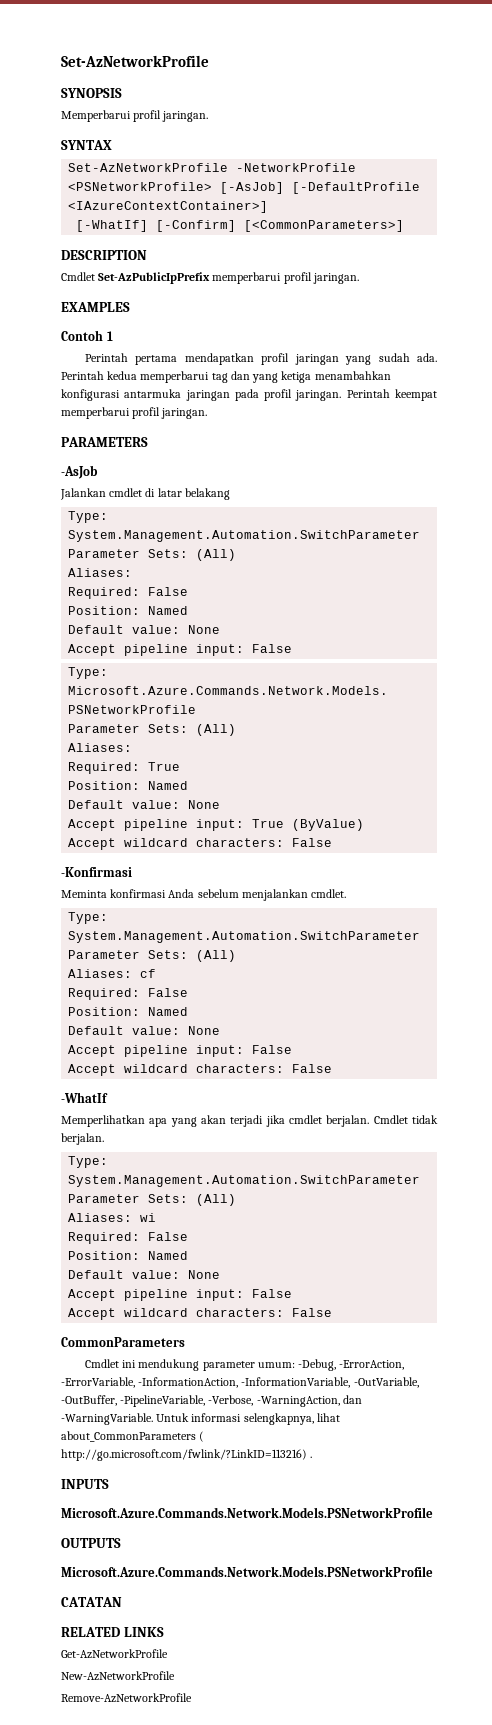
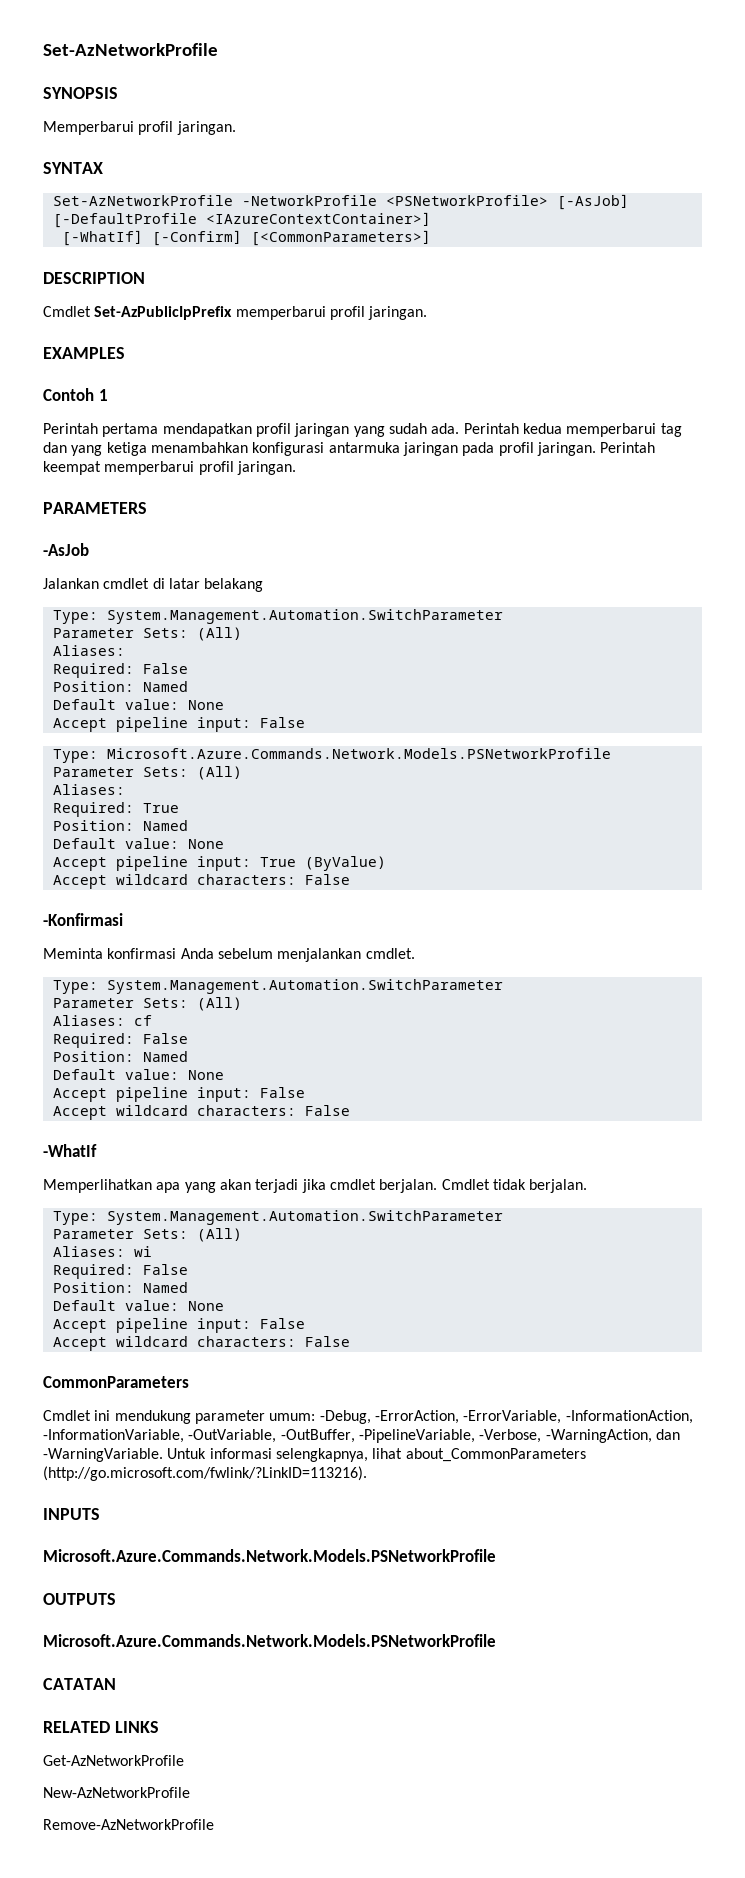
- Untuk informasi selengkapnya, lihat about_CommonParameters ( http://go.microsoft.com/fwlink/?LinkID=113216) .
+ Untuk informasi selengkapnya, lihat about_CommonParameters (http://go.microsoft.com/fwlink/?LinkID=113216).

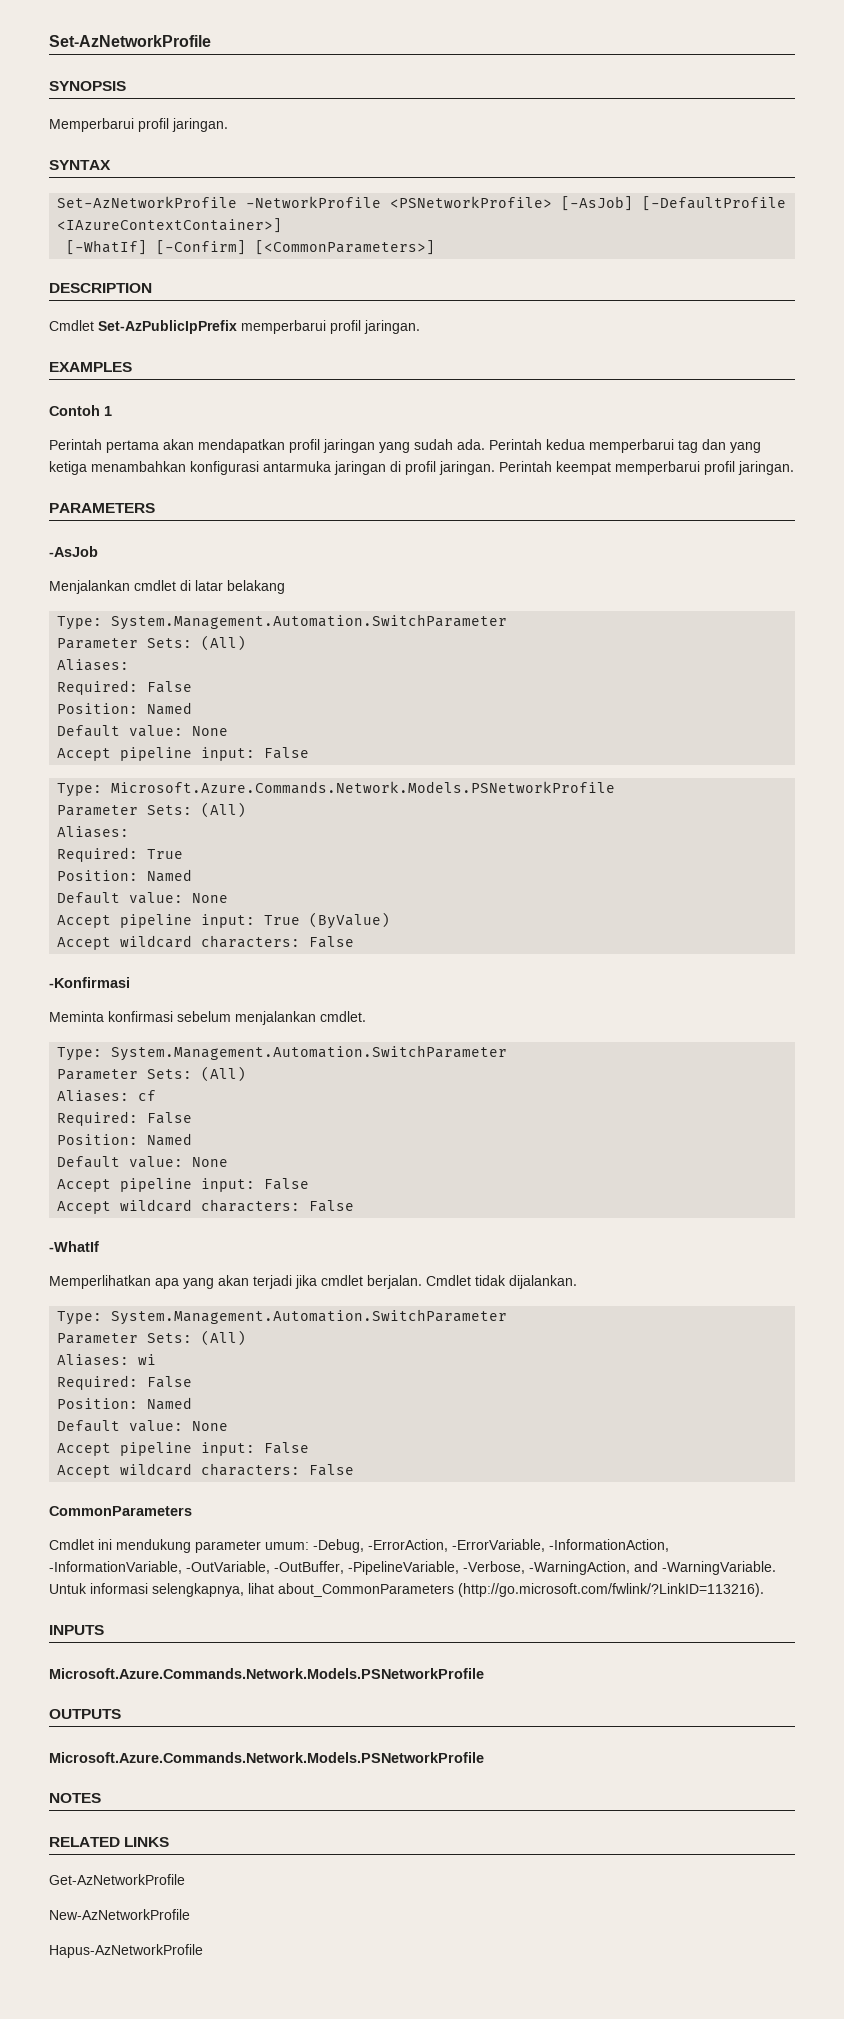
- Perintah pertama mendapatkan profil jaringan yang sudah ada.
+ Perintah pertama akan mendapatkan profil jaringan yang sudah ada.
- Perintah kedua memperbarui tag dan yang ketiga menambahkan konfigurasi antarmuka jaringan pada profil jaringan.
+ Perintah kedua memperbarui tag dan yang ketiga menambahkan konfigurasi antarmuka jaringan di profil jaringan.
- Jalankan cmdlet di latar belakang
+ Menjalankan cmdlet di latar belakang
- Meminta konfirmasi Anda sebelum menjalankan cmdlet.
+ Meminta konfirmasi sebelum menjalankan cmdlet.
- Cmdlet tidak berjalan.
+ Cmdlet tidak dijalankan.
- Cmdlet ini mendukung parameter umum: -Debug, -ErrorAction, -ErrorVariable, -InformationAction, -InformationVariable, -OutVariable, -OutBuffer, -PipelineVariable, -Verbose, -WarningAction, dan -WarningVariable.
+ Cmdlet ini mendukung parameter umum: -Debug, -ErrorAction, -ErrorVariable, -InformationAction, -InformationVariable, -OutVariable, -OutBuffer, -PipelineVariable, -Verbose, -WarningAction, and -WarningVariable.
- CATATAN
+ NOTES
- Remove-AzNetworkProfile
+ Hapus-AzNetworkProfile

